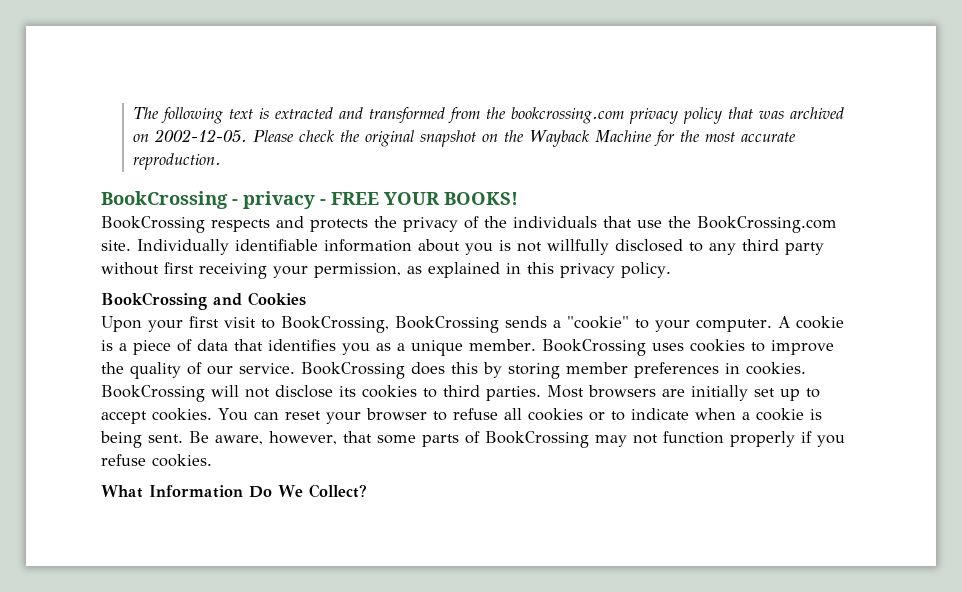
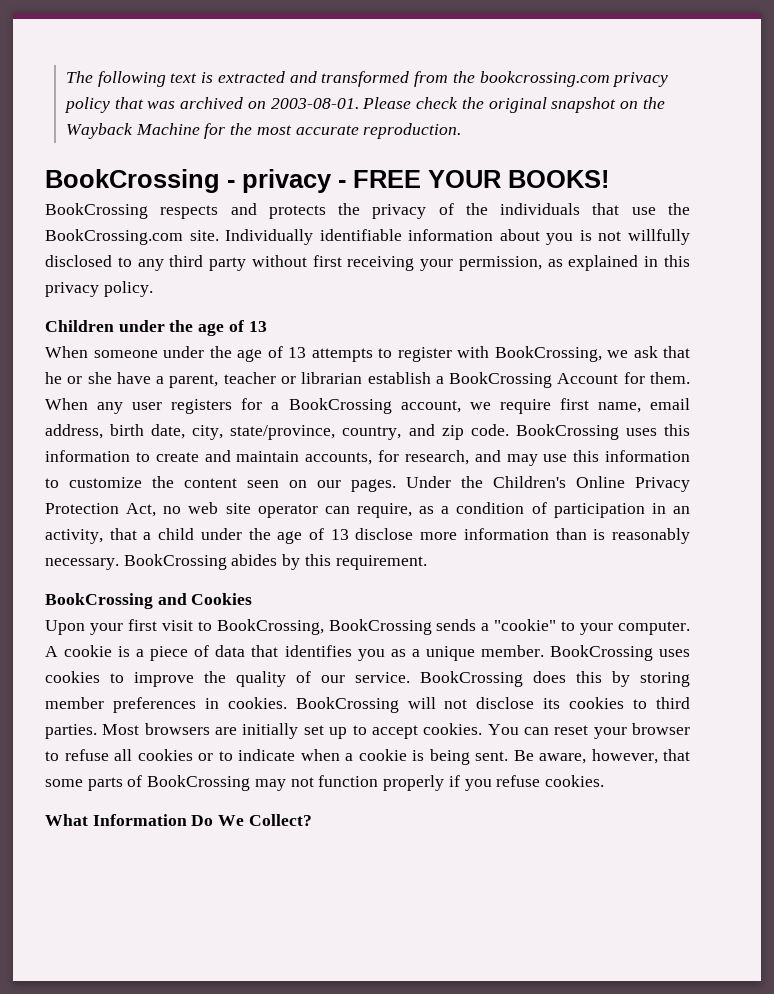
- The following text is extracted and transformed from the bookcrossing.com privacy policy that was archived on 2002-12-05.
+ The following text is extracted and transformed from the bookcrossing.com privacy policy that was archived on 2003-08-01.
+ Children under the age of 13
+ When someone under the age of 13 attempts to register with BookCrossing, we ask that he or she have a parent, teacher or librarian establish a BookCrossing Account for them. When any user registers for a BookCrossing account, we require first name, email address, birth date, city, state/province, country, and zip code. BookCrossing uses this information to create and maintain accounts, for research, and may use this information to customize the content seen on our pages. Under the Children's Online Privacy Protection Act, no web site operator can require, as a condition of participation in an activity, that a child under the age of 13 disclose more information than is reasonably necessary. BookCrossing abides by this requirement.

